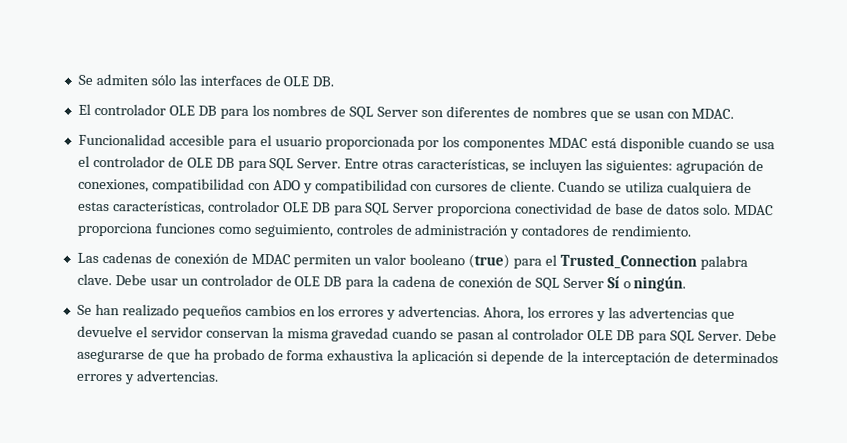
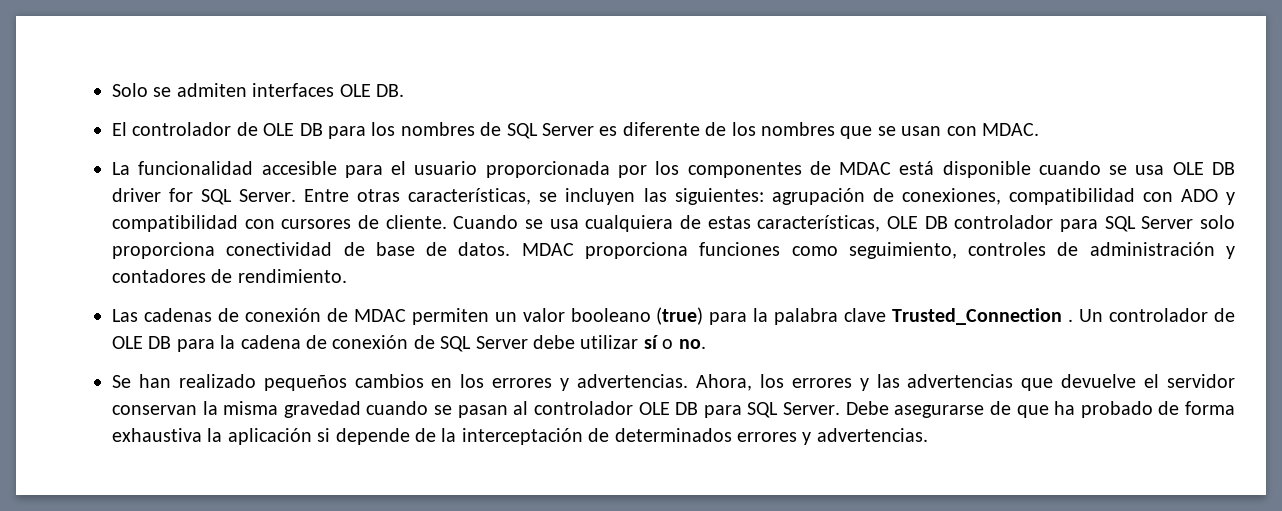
- Se admiten sólo las interfaces de OLE DB.
+ Solo se admiten interfaces OLE DB.
- El controlador OLE DB para los nombres de SQL Server son diferentes de nombres que se usan con MDAC.
+ El controlador de OLE DB para los nombres de SQL Server es diferente de los nombres que se usan con MDAC.
- Funcionalidad accesible para el usuario proporcionada por los componentes MDAC está disponible cuando se usa el controlador de OLE DB para SQL Server.
+ La funcionalidad accesible para el usuario proporcionada por los componentes de MDAC está disponible cuando se usa OLE DB driver for SQL Server.
- Cuando se utiliza cualquiera de estas características, controlador OLE DB para SQL Server proporciona conectividad de base de datos solo.
+ Cuando se usa cualquiera de estas características, OLE DB controlador para SQL Server solo proporciona conectividad de base de datos.
- Las cadenas de conexión de MDAC permiten un valor booleano (true) para el Trusted_Connection palabra clave. Debe usar un controlador de OLE DB para la cadena de conexión de SQL Server Sí o ningún.
+ Las cadenas de conexión de MDAC permiten un valor booleano (true) para la palabra clave Trusted_Connection . Un controlador de OLE DB para la cadena de conexión de SQL Server debe utilizar sí o no.

